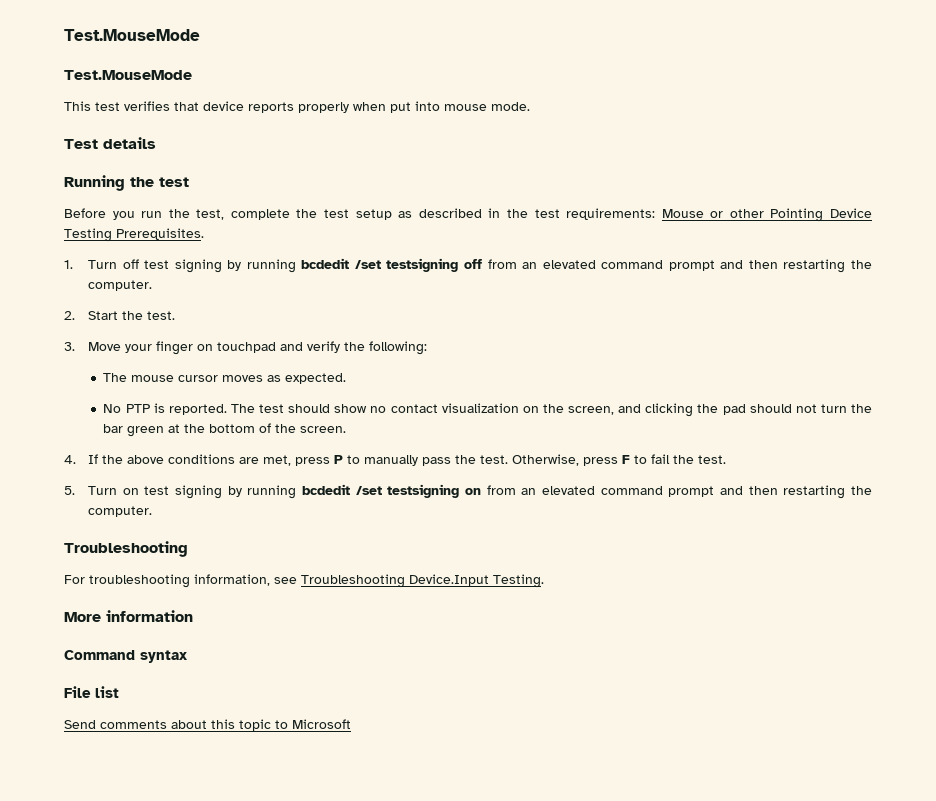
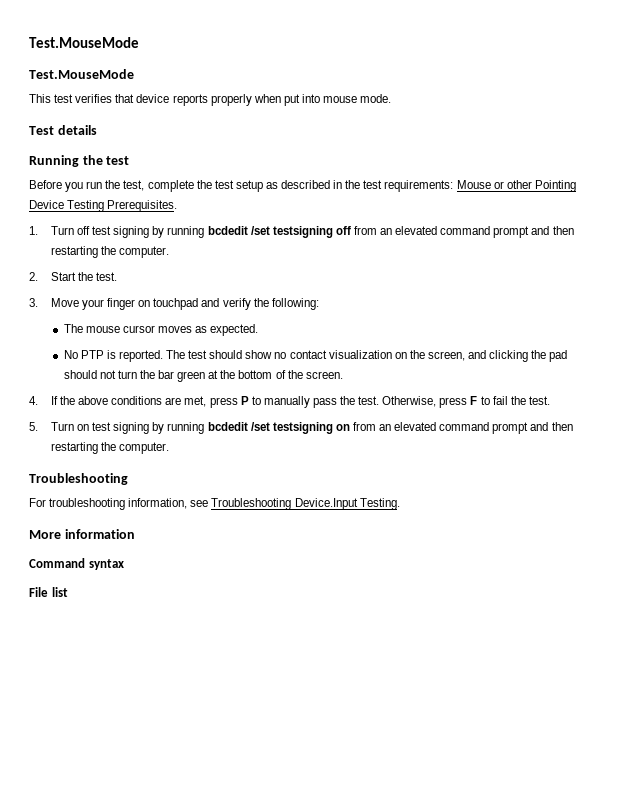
- Send comments about this topic to Microsoft

